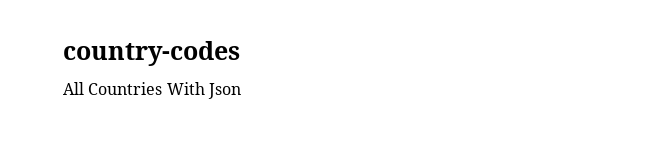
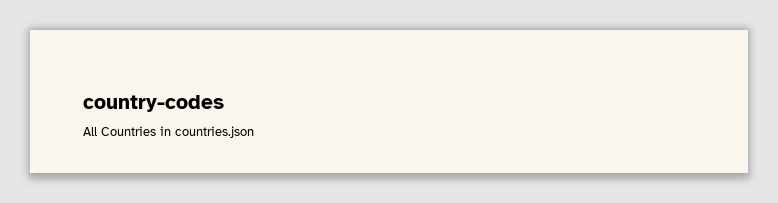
- All Countries With Json
+ All Countries in countries.json

